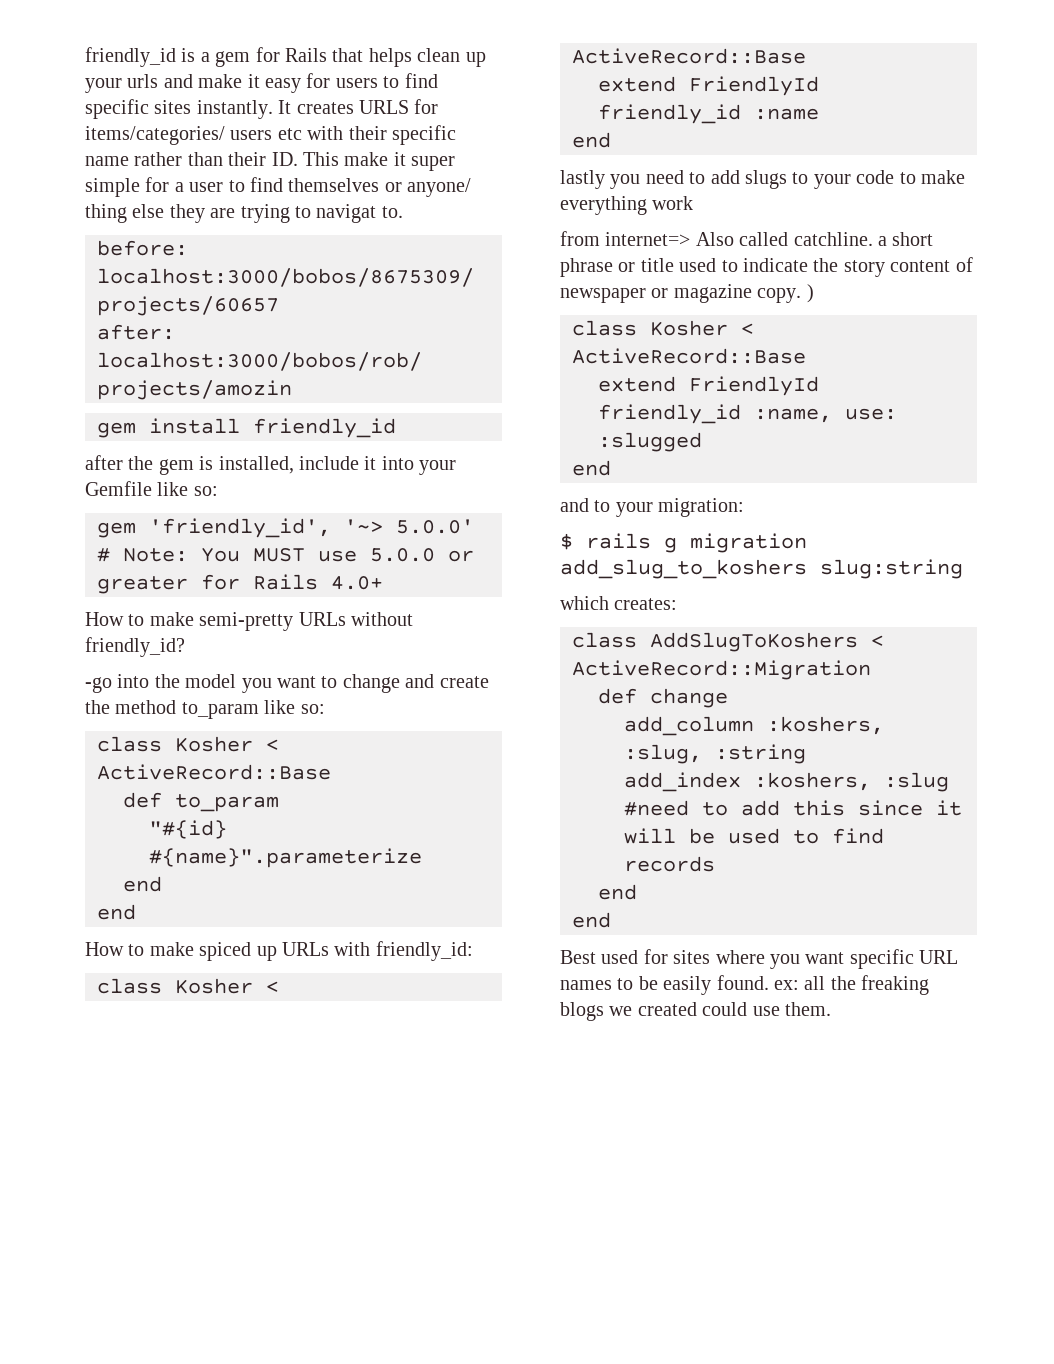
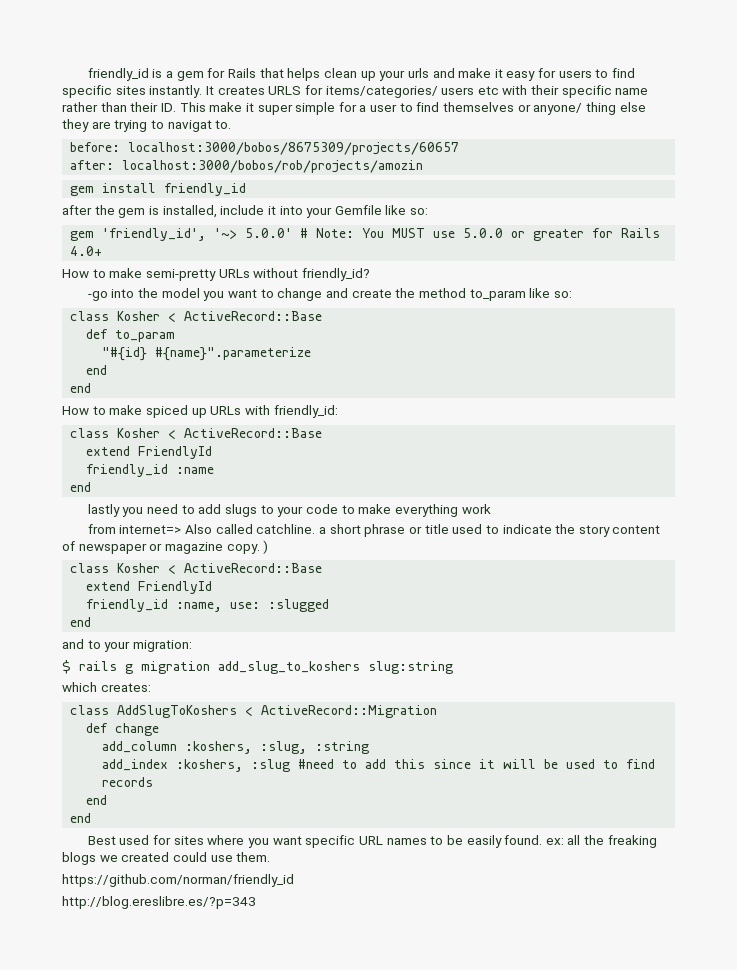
+ https://github.com/norman/friendly_id
+ http://blog.ereslibre.es/?p=343

